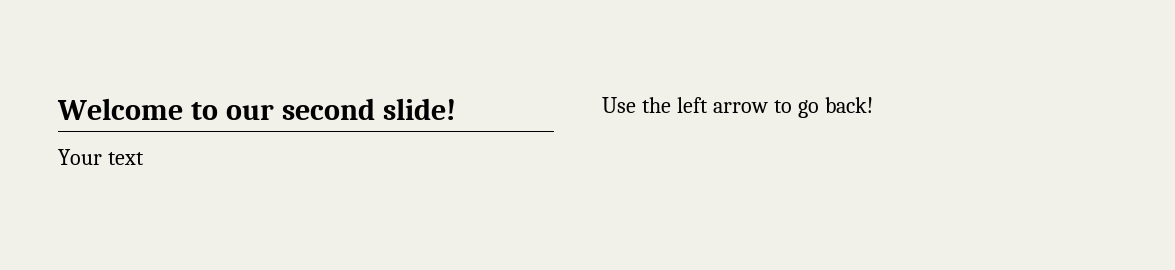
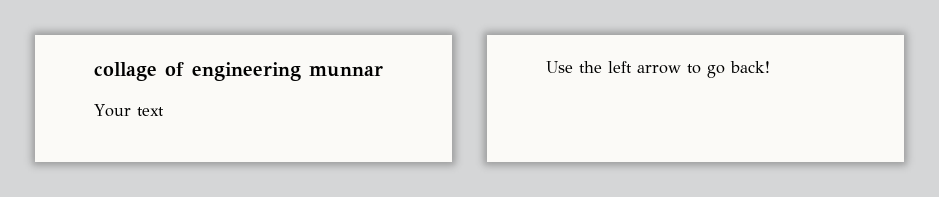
- Welcome to our second slide!
+ collage of engineering munnar

